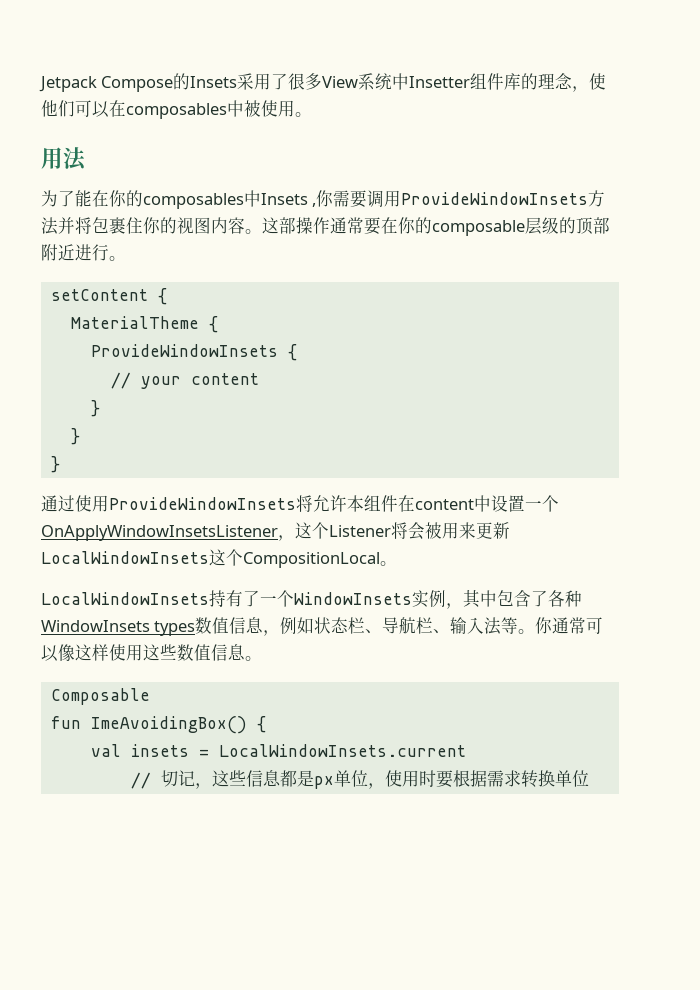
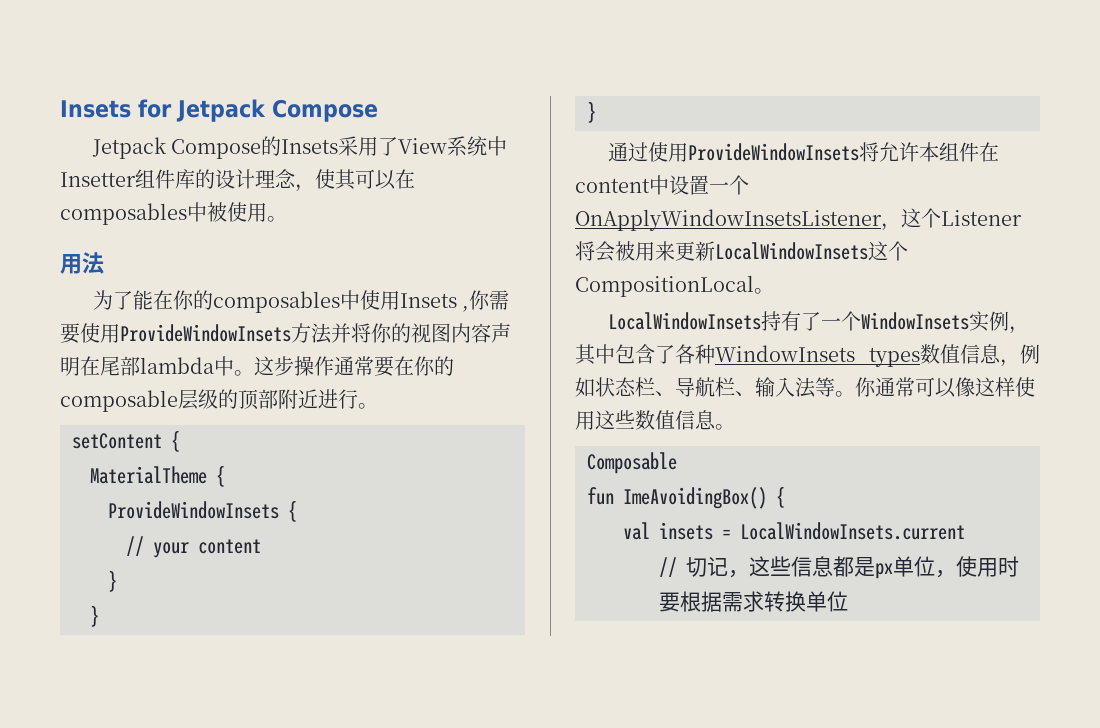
+ Insets for Jetpack Compose
- Jetpack Compose的Insets采用了很多View系统中Insetter组件库的理念，使他们可以在composables中被使用。
+ Jetpack Compose的Insets采用了View系统中Insetter组件库的设计理念，使其可以在composables中被使用。
- 为了能在你的composables中Insets ,你需要调用ProvideWindowInsets方法并将包裹住你的视图内容。这部操作通常要在你的composable层级的顶部附近进行。
+ 为了能在你的composables中使用Insets ,你需要使用ProvideWindowInsets方法并将你的视图内容声明在尾部lambda中。这步操作通常要在你的composable层级的顶部附近进行。

